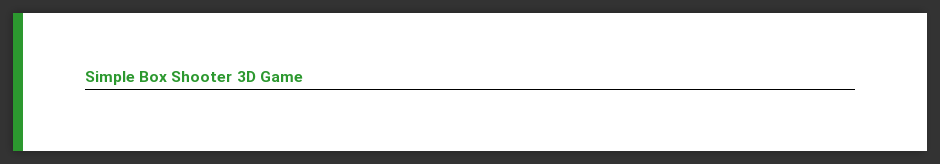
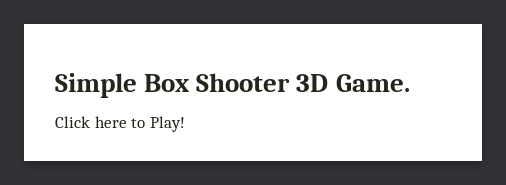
- Simple Box Shooter 3D Game
+ Simple Box Shooter 3D Game.
+ Click here to Play!

